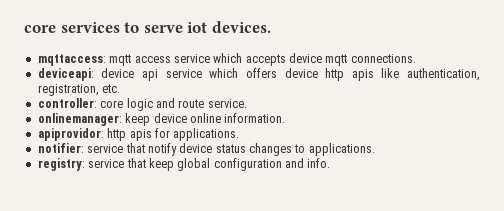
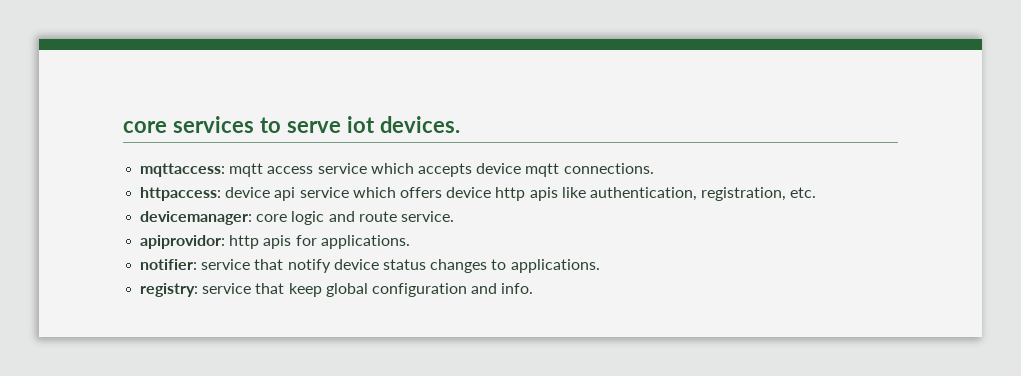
- deviceapi: device api service which offers device http apis like authentication, registration, etc.
+ httpaccess: device api service which offers device http apis like authentication, registration, etc.
- controller: core logic and route service.
+ devicemanager: core logic and route service.
- onlinemanager: keep device online information.

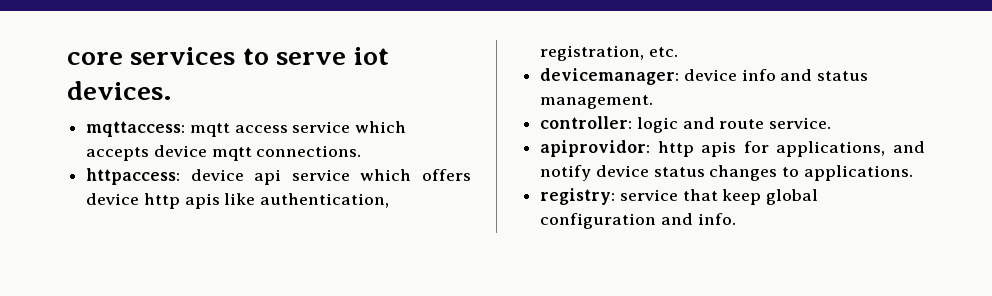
- devicemanager: core logic and route service.
+ devicemanager: device info and status management.
+ controller: logic and route service.
- apiprovidor: http apis for applications.
- notifier: service that notify device status changes to applications.
+ apiprovidor: http apis for applications, and notify device status changes to applications.

